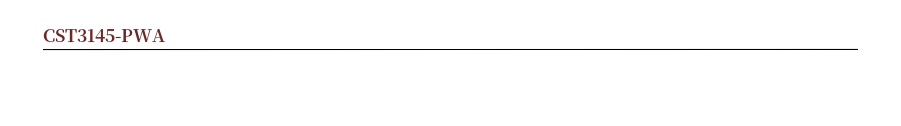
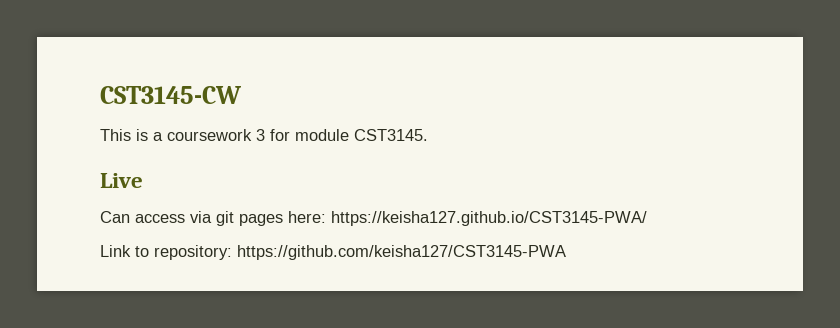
- CST3145-PWA
+ CST3145-CW
+ This is a coursework 3 for module CST3145.
+ Live
+ Can access via git pages here: https://keisha127.github.io/CST3145-PWA/
+ Link to repository: https://github.com/keisha127/CST3145-PWA

